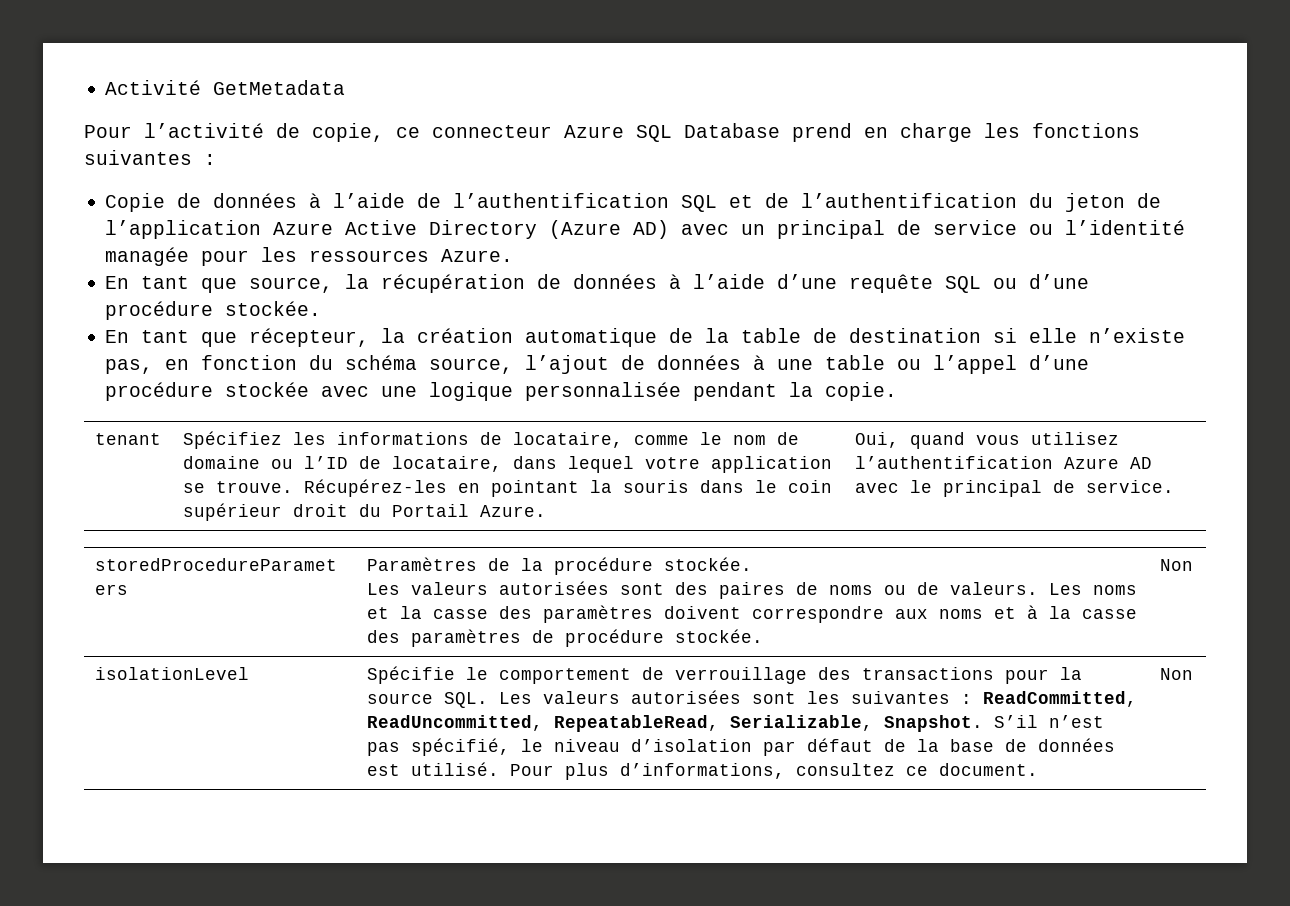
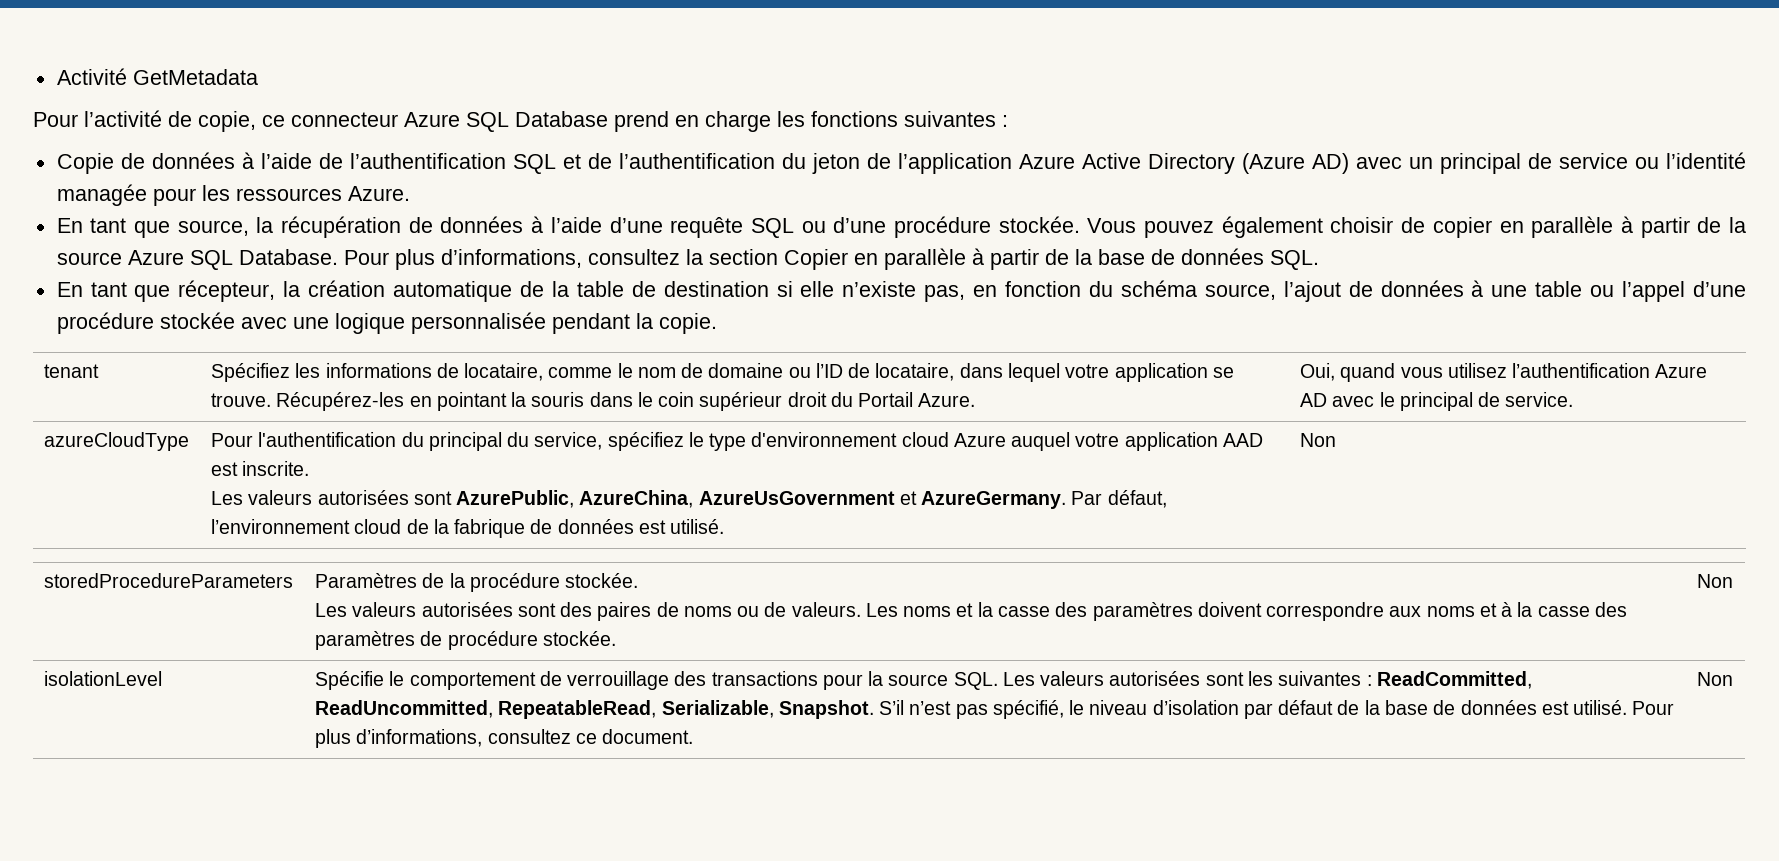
+ Vous pouvez également choisir de copier en parallèle à partir de la source Azure SQL Database. Pour plus d’informations, consultez la section Copier en parallèle à partir de la base de données SQL.
+ azureCloudType | Pour l'authentification du principal du service, spécifiez le type d'environnement cloud Azure auquel votre application AAD est inscrite.
+ Les valeurs autorisées sont AzurePublic, AzureChina, AzureUsGovernment et AzureGermany. Par défaut, l’environnement cloud de la fabrique de données est utilisé. | Non

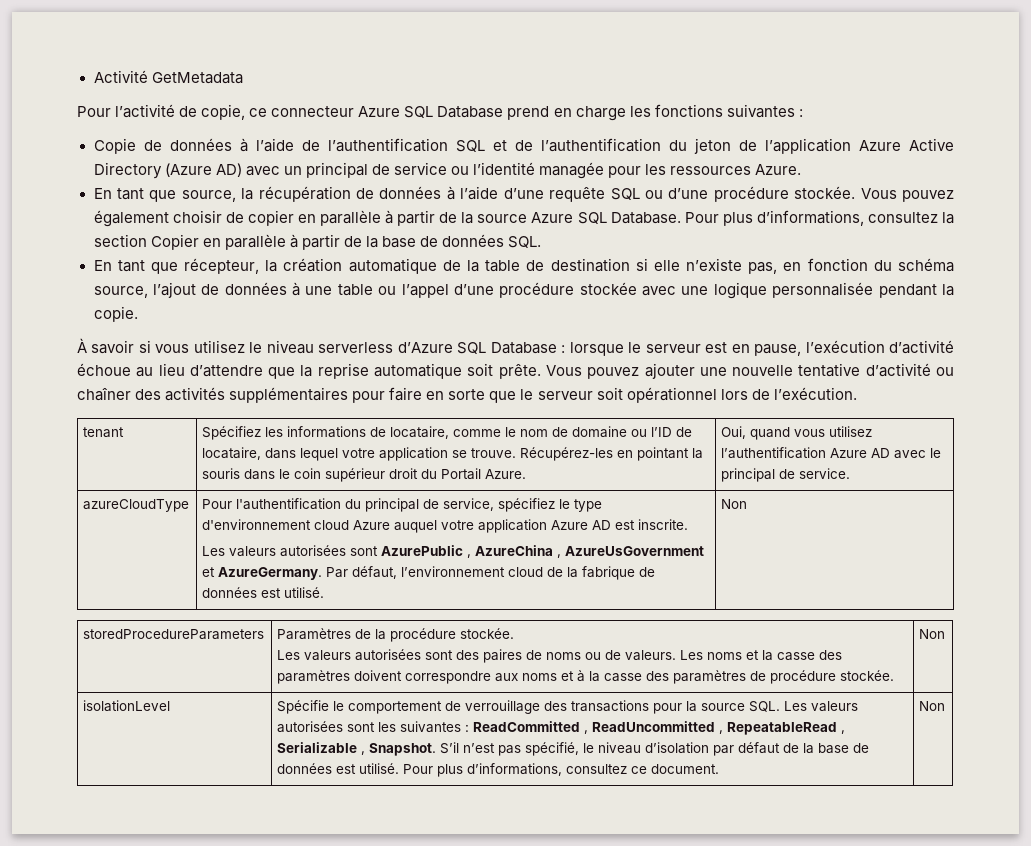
+ À savoir si vous utilisez le niveau serverless d’Azure SQL Database : lorsque le serveur est en pause, l’exécution d’activité échoue au lieu d’attendre que la reprise automatique soit prête. Vous pouvez ajouter une nouvelle tentative d’activité ou chaîner des activités supplémentaires pour faire en sorte que le serveur soit opérationnel lors de l’exécution.
- Pour l'authentification du principal du service, spécifiez le type d'environnement cloud Azure auquel votre application AAD est inscrite.
+ Pour l'authentification du principal de service, spécifiez le type d'environnement cloud Azure auquel votre application Azure AD est inscrite.
- Les valeurs autorisées sont AzurePublic, AzureChina, AzureUsGovernment et AzureGermany.
+ Les valeurs autorisées sont AzurePublic , AzureChina , AzureUsGovernment et AzureGermany.
- Spécifie le comportement de verrouillage des transactions pour la source SQL. Les valeurs autorisées sont les suivantes : ReadCommitted, ReadUncommitted, RepeatableRead, Serializable, Snapshot.
+ Spécifie le comportement de verrouillage des transactions pour la source SQL. Les valeurs autorisées sont les suivantes : ReadCommitted , ReadUncommitted , RepeatableRead , Serializable , Snapshot.

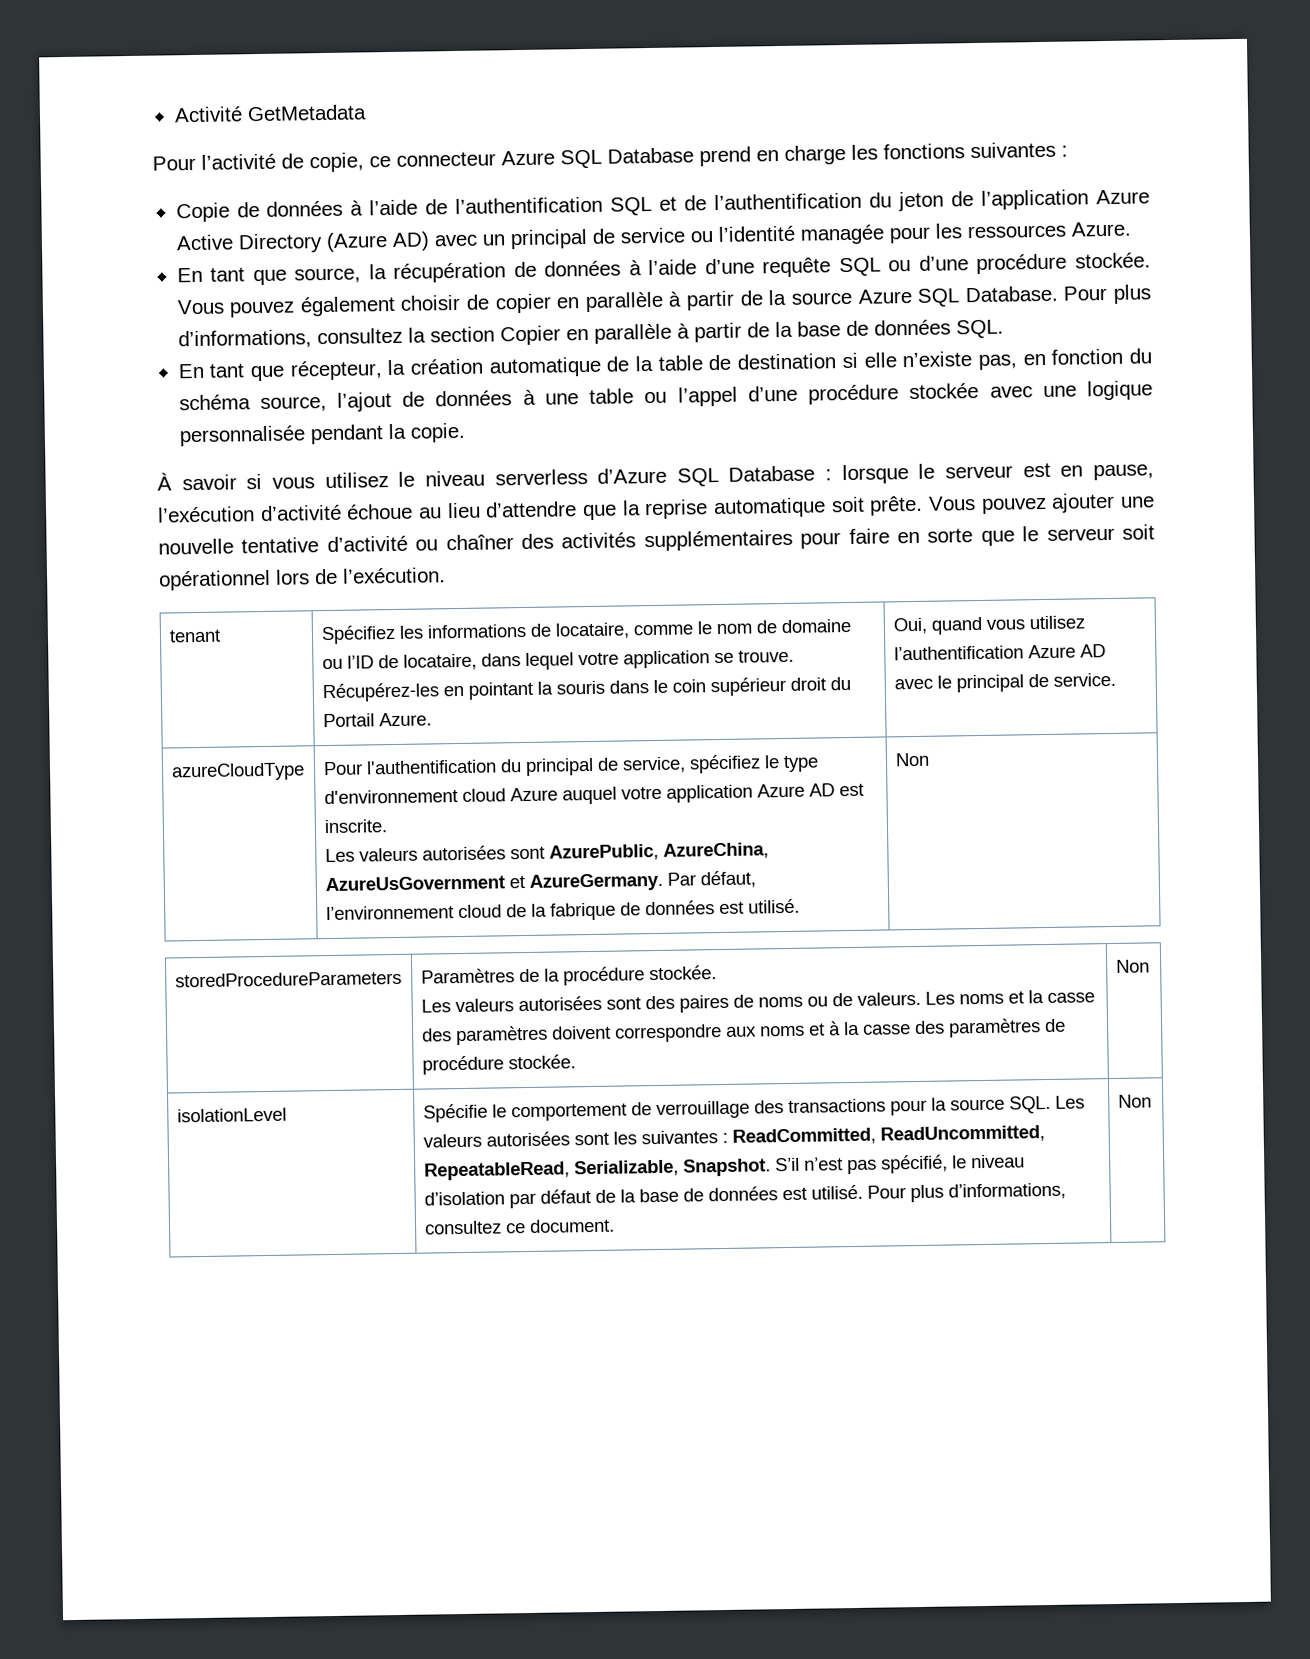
- Les valeurs autorisées sont AzurePublic , AzureChina , AzureUsGovernment et AzureGermany.
+ Les valeurs autorisées sont AzurePublic, AzureChina, AzureUsGovernment et AzureGermany.
- Spécifie le comportement de verrouillage des transactions pour la source SQL. Les valeurs autorisées sont les suivantes : ReadCommitted , ReadUncommitted , RepeatableRead , Serializable , Snapshot.
+ Spécifie le comportement de verrouillage des transactions pour la source SQL. Les valeurs autorisées sont les suivantes : ReadCommitted, ReadUncommitted, RepeatableRead, Serializable, Snapshot.

